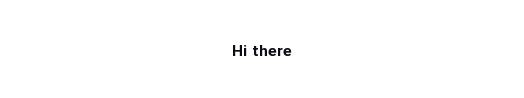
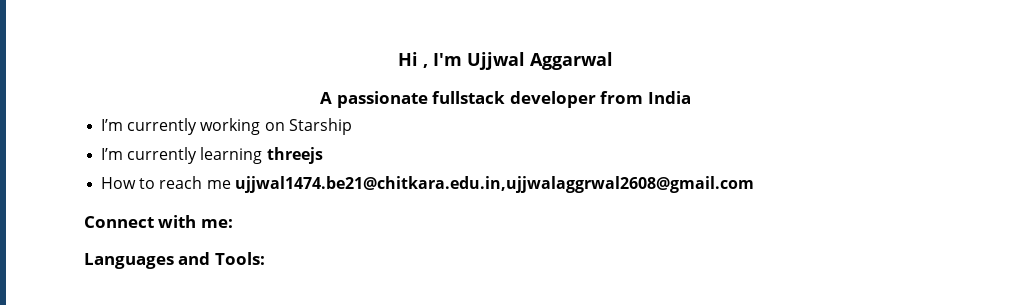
- Hi there
+ Hi , I'm Ujjwal Aggarwal
+ A passionate fullstack developer from India
+ I’m currently working on Starship
+ I’m currently learning threejs
+ How to reach me ujjwal1474.be21@chitkara.edu.in,ujjwalaggrwal2608@gmail.com
+ Connect with me:
+ Languages and Tools:

